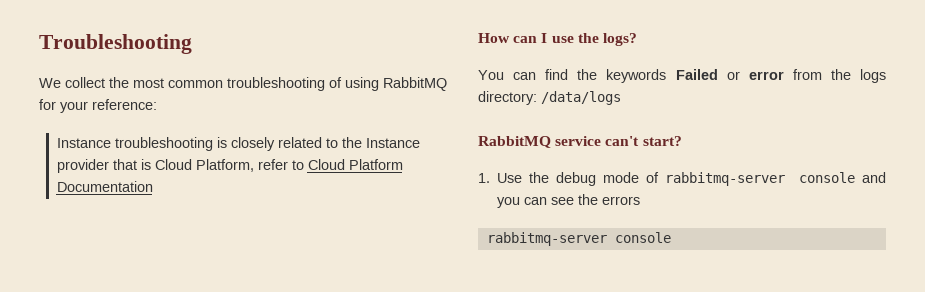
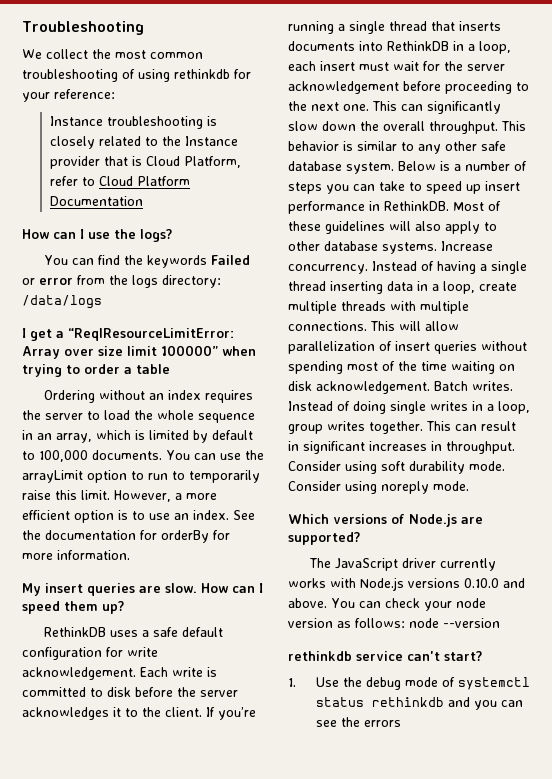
- We collect the most common troubleshooting of using RabbitMQ for your reference:
+ We collect the most common troubleshooting of using rethinkdb for your reference:
- RabbitMQ service can't start?
+ I get a “ReqlResourceLimitError: Array over size limit 100000” when trying to order a table
+ Ordering without an index requires the server to load the whole sequence in an array, which is limited by default to 100,000 documents. You can use the arrayLimit option to run to temporarily raise this limit. However, a more efficient option is to use an index. See the documentation for orderBy for more information.
+ My insert queries are slow. How can I speed them up?
+ RethinkDB uses a safe default configuration for write acknowledgement. Each write is committed to disk before the server acknowledges it to the client. If you’re running a single thread that inserts documents into RethinkDB in a loop, each insert must wait for the server acknowledgement before proceeding to the next one. This can significantly slow down the overall throughput. This behavior is similar to any other safe database system. Below is a number of steps you can take to speed up insert performance in RethinkDB. Most of these guidelines will also apply to other database systems. Increase concurrency. Instead of having a single thread inserting data in a loop, create multiple threads with multiple connections. This will allow parallelization of insert queries without spending most of the time waiting on disk acknowledgement. Batch writes. Instead of doing single writes in a loop, group writes together. This can result in significant increases in throughput. Consider using soft durability mode. Consider using noreply mode.
+ Which versions of Node.js are supported?
+ The JavaScript driver currently works with Node.js versions 0.10.0 and above. You can check your node version as follows: node --version
+ rethinkdb service can't start?
- 1. Use the debug mode of rabbitmq-server console and you can see the errors
- rabbitmq-server console
+ 1. Use the debug mode of systemctl status rethinkdb and you can see the errors

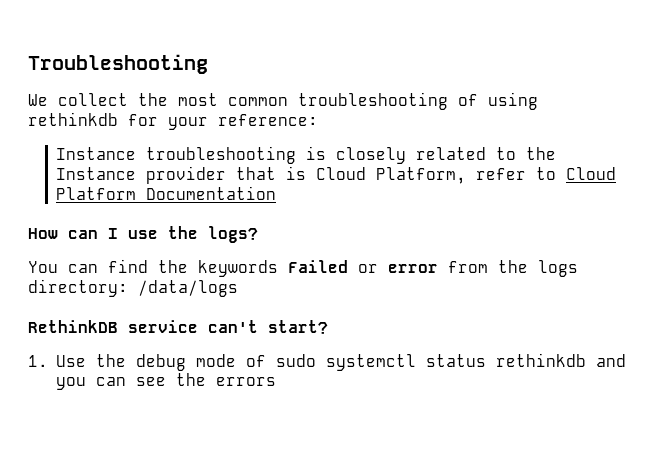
- I get a “ReqlResourceLimitError: Array over size limit 100000” when trying to order a table
- Ordering without an index requires the server to load the whole sequence in an array, which is limited by default to 100,000 documents. You can use the arrayLimit option to run to temporarily raise this limit. However, a more efficient option is to use an index. See the documentation for orderBy for more information.
- My insert queries are slow. How can I speed them up?
- RethinkDB uses a safe default configuration for write acknowledgement. Each write is committed to disk before the server acknowledges it to the client. If you’re running a single thread that inserts documents into RethinkDB in a loop, each insert must wait for the server acknowledgement before proceeding to the next one. This can significantly slow down the overall throughput. This behavior is similar to any other safe database system. Below is a number of steps you can take to speed up insert performance in RethinkDB. Most of these guidelines will also apply to other database systems. Increase concurrency. Instead of having a single thread inserting data in a loop, create multiple threads with multiple connections. This will allow parallelization of insert queries without spending most of the time waiting on disk acknowledgement. Batch writes. Instead of doing single writes in a loop, group writes together. This can result in significant increases in throughput. Consider using soft durability mode. Consider using noreply mode.
- Which versions of Node.js are supported?
- The JavaScript driver currently works with Node.js versions 0.10.0 and above. You can check your node version as follows: node --version
- rethinkdb service can't start?
+ RethinkDB service can't start?
- 1. Use the debug mode of systemctl status rethinkdb and you can see the errors
+ 1. Use the debug mode of sudo systemctl status rethinkdb and you can see the errors

